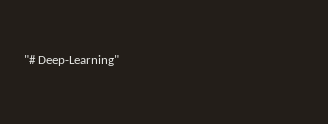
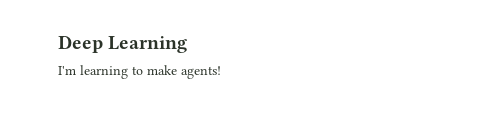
- "# Deep-Learning"
+ Deep Learning
+ I'm learning to make agents!

